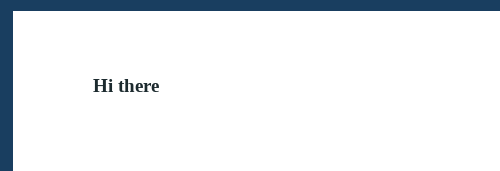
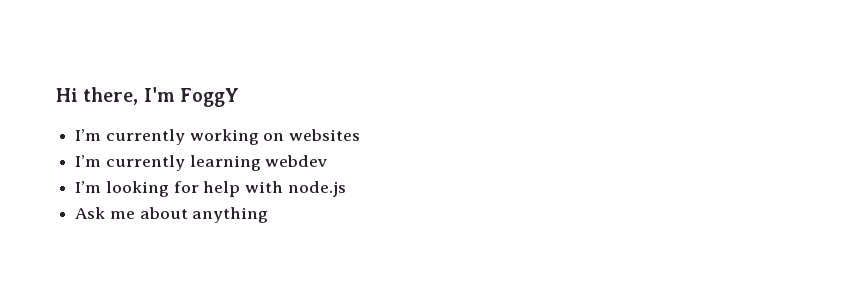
- Hi there
+ Hi there, I'm FoggY
+ I’m currently working on websites
+ I’m currently learning webdev
+ I’m looking for help with node.js
+ Ask me about anything

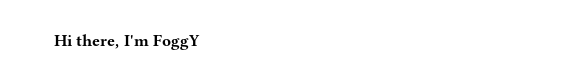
- I’m currently working on websites
- I’m currently learning webdev
- I’m looking for help with node.js
- Ask me about anything

